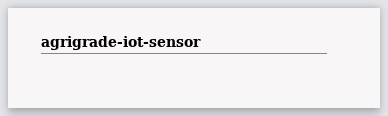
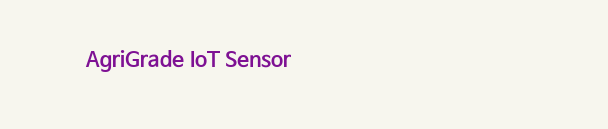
- agrigrade-iot-sensor
+ AgriGrade IoT Sensor

